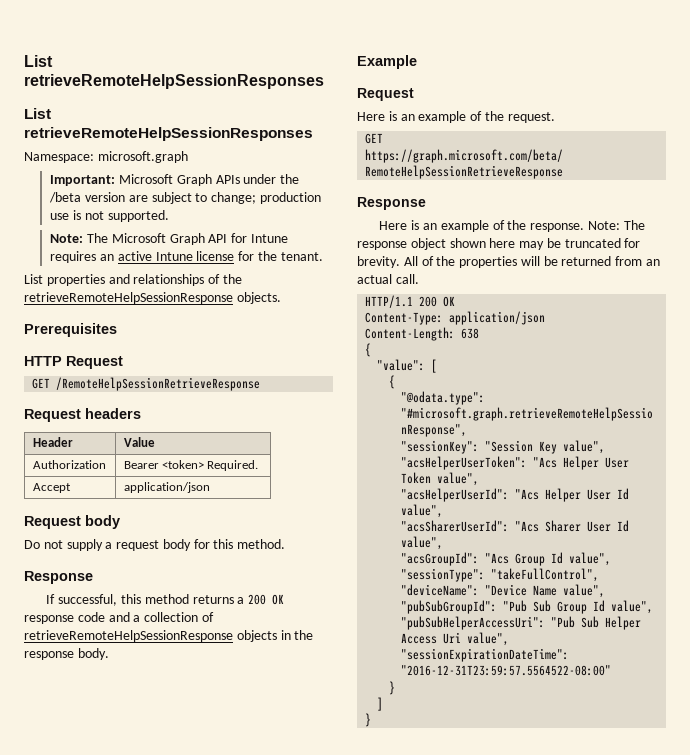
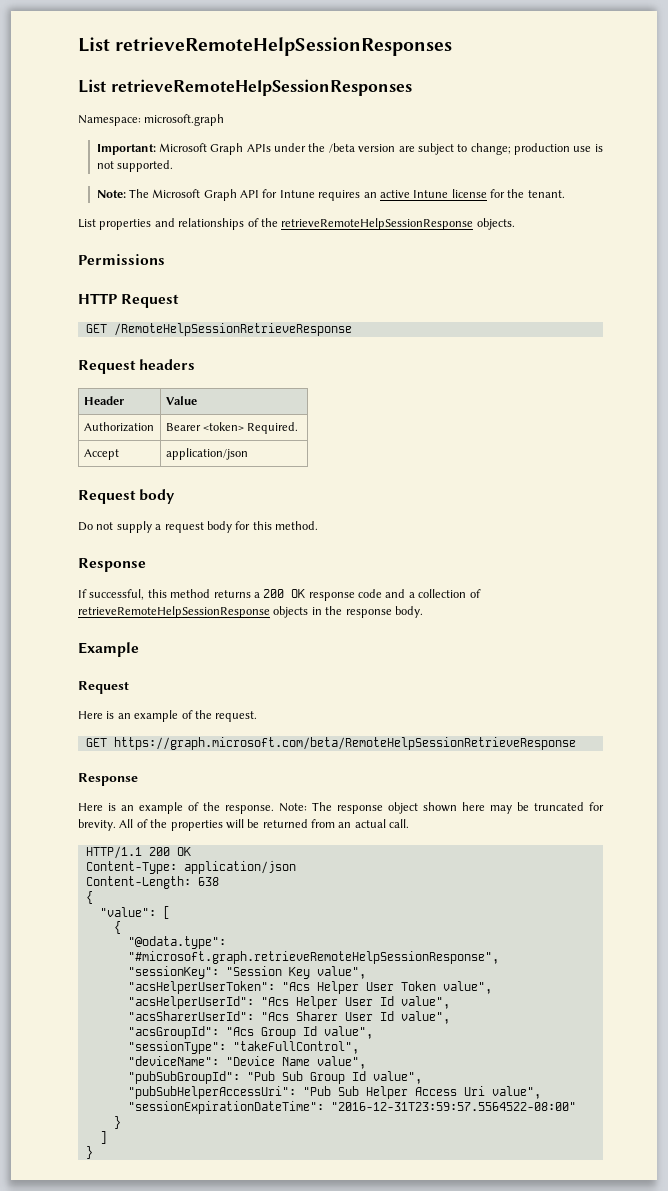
- Prerequisites
+ Permissions

